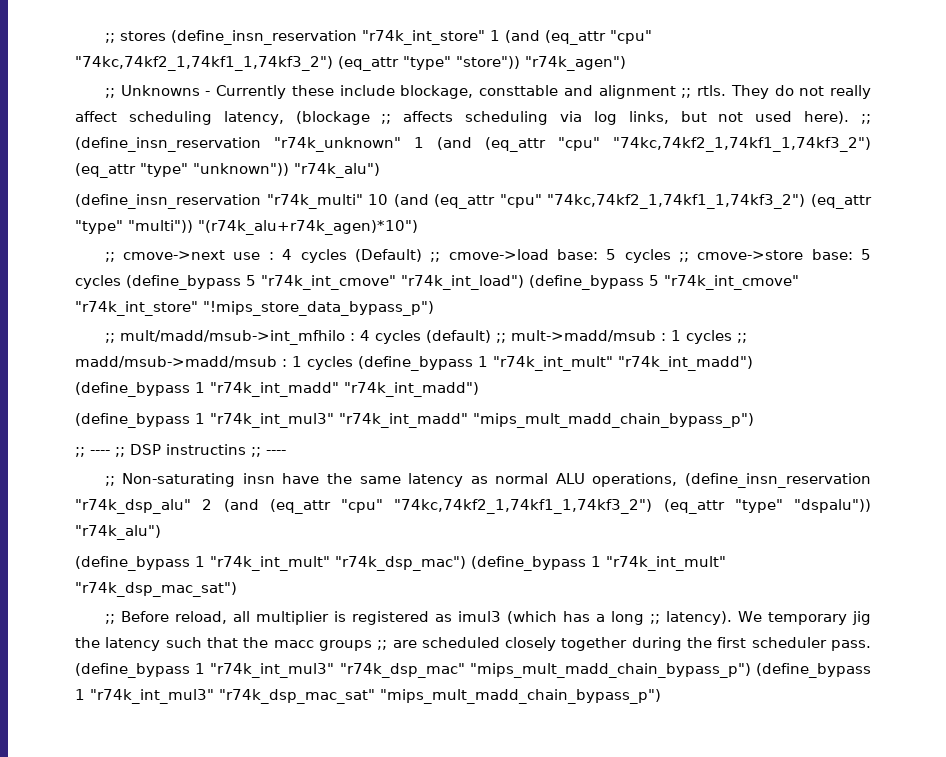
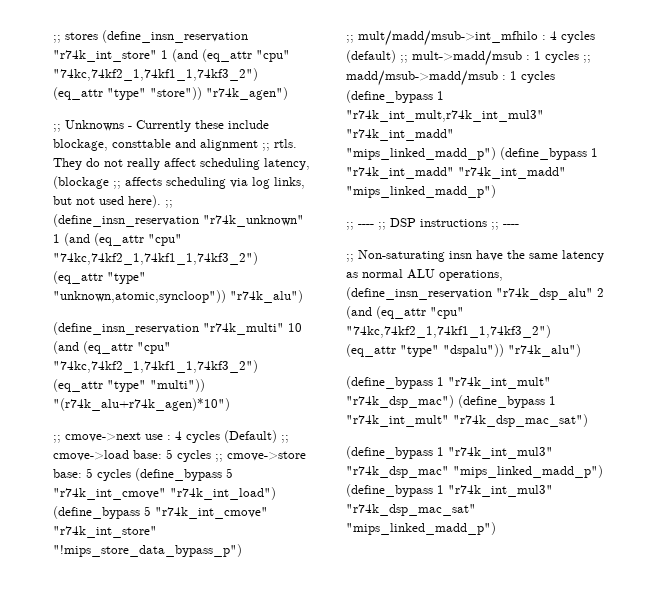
- They do not really affect scheduling latency, (blockage ;; affects scheduling via log links, but not used here). ;; (define_insn_reservation "r74k_unknown" 1 (and (eq_attr "cpu" "74kc,74kf2_1,74kf1_1,74kf3_2") (eq_attr "type" "unknown")) "r74k_alu")
+ They do not really affect scheduling latency, (blockage ;; affects scheduling via log links, but not used here). ;; (define_insn_reservation "r74k_unknown" 1 (and (eq_attr "cpu" "74kc,74kf2_1,74kf1_1,74kf3_2") (eq_attr "type" "unknown,atomic,syncloop")) "r74k_alu")
- ;; mult/madd/msub->int_mfhilo : 4 cycles (default) ;; mult->madd/msub : 1 cycles ;; madd/msub->madd/msub : 1 cycles (define_bypass 1 "r74k_int_mult" "r74k_int_madd") (define_bypass 1 "r74k_int_madd" "r74k_int_madd")
- (define_bypass 1 "r74k_int_mul3" "r74k_int_madd" "mips_mult_madd_chain_bypass_p")
+ ;; mult/madd/msub->int_mfhilo : 4 cycles (default) ;; mult->madd/msub : 1 cycles ;; madd/msub->madd/msub : 1 cycles (define_bypass 1 "r74k_int_mult,r74k_int_mul3" "r74k_int_madd" "mips_linked_madd_p") (define_bypass 1 "r74k_int_madd" "r74k_int_madd" "mips_linked_madd_p")
- ;; ---- ;; DSP instructins ;; ----
+ ;; ---- ;; DSP instructions ;; ----
- ;; Before reload, all multiplier is registered as imul3 (which has a long ;; latency). We temporary jig the latency such that the macc groups ;; are scheduled closely together during the first scheduler pass. (define_bypass 1 "r74k_int_mul3" "r74k_dsp_mac" "mips_mult_madd_chain_bypass_p") (define_bypass 1 "r74k_int_mul3" "r74k_dsp_mac_sat" "mips_mult_madd_chain_bypass_p")
+ (define_bypass 1 "r74k_int_mul3" "r74k_dsp_mac" "mips_linked_madd_p") (define_bypass 1 "r74k_int_mul3" "r74k_dsp_mac_sat" "mips_linked_madd_p")

